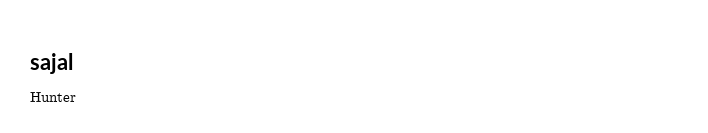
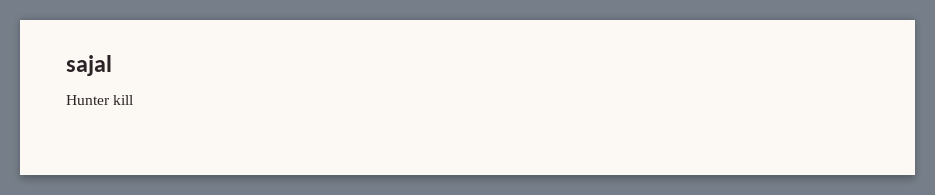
- Hunter
+ Hunter kill

